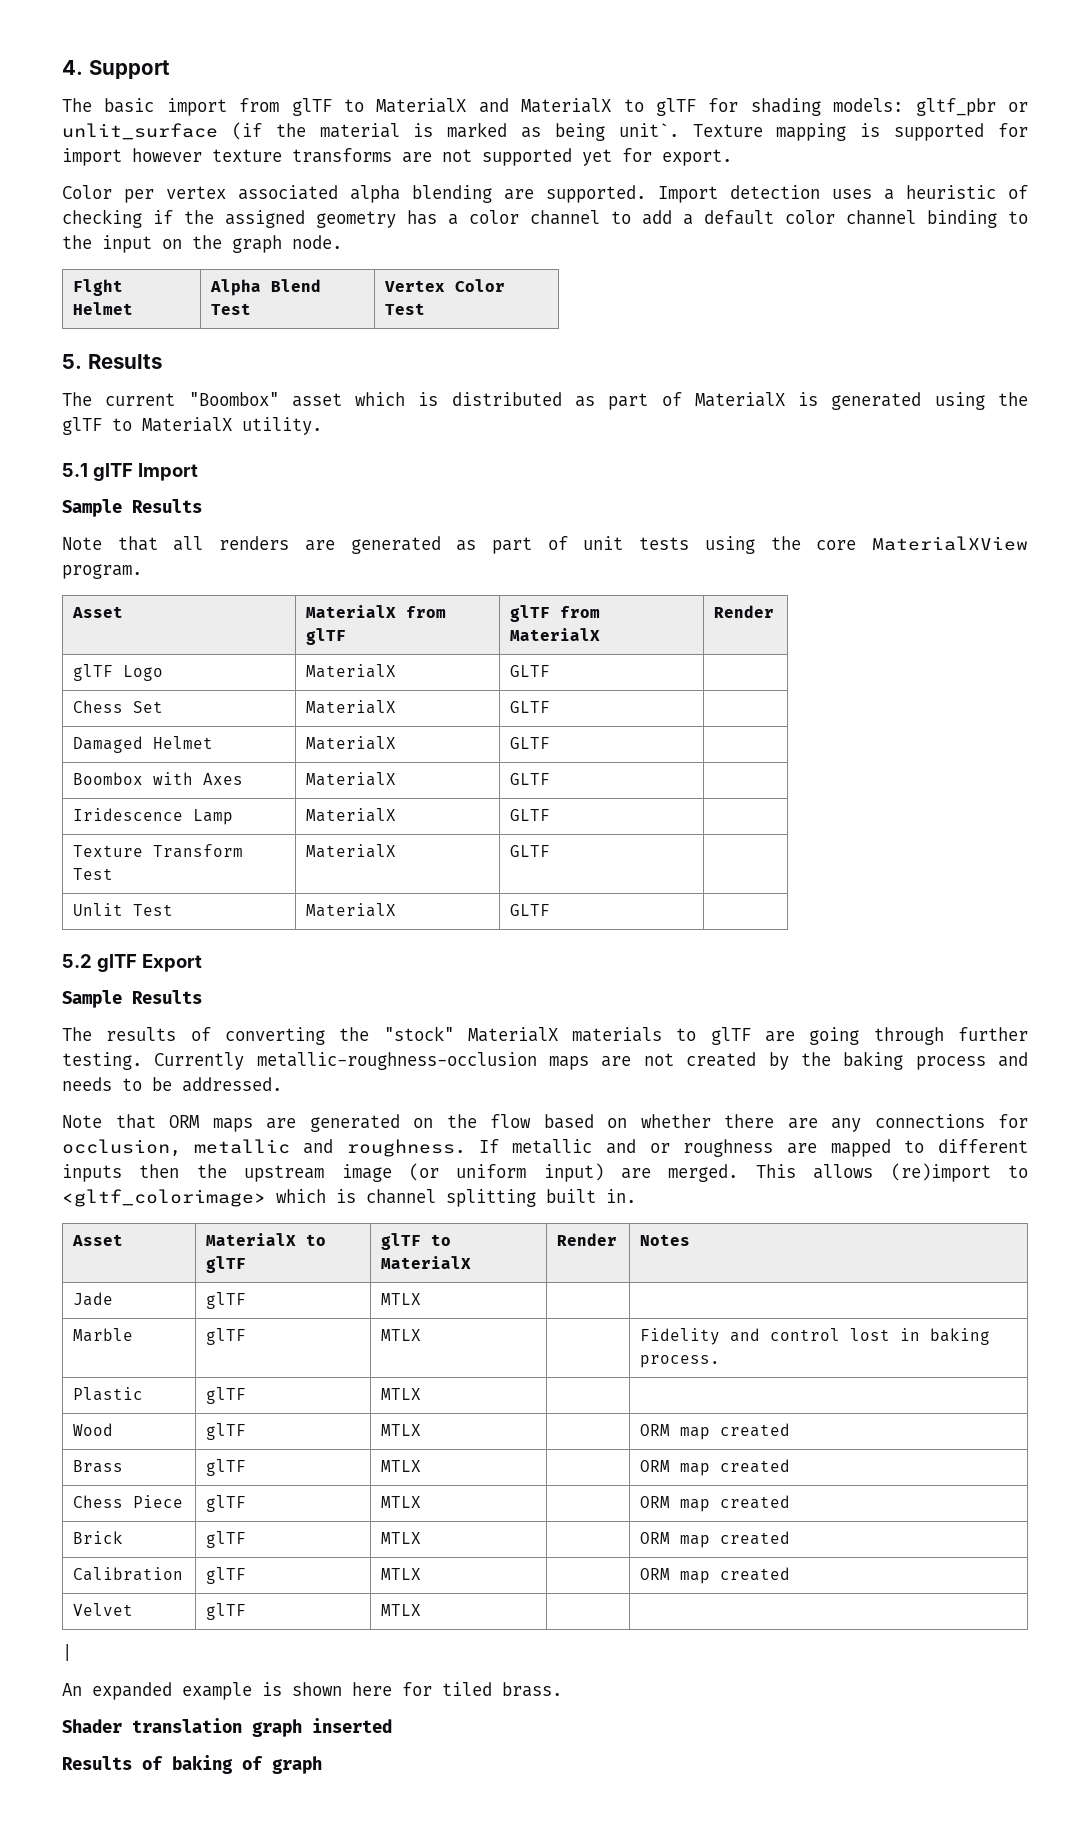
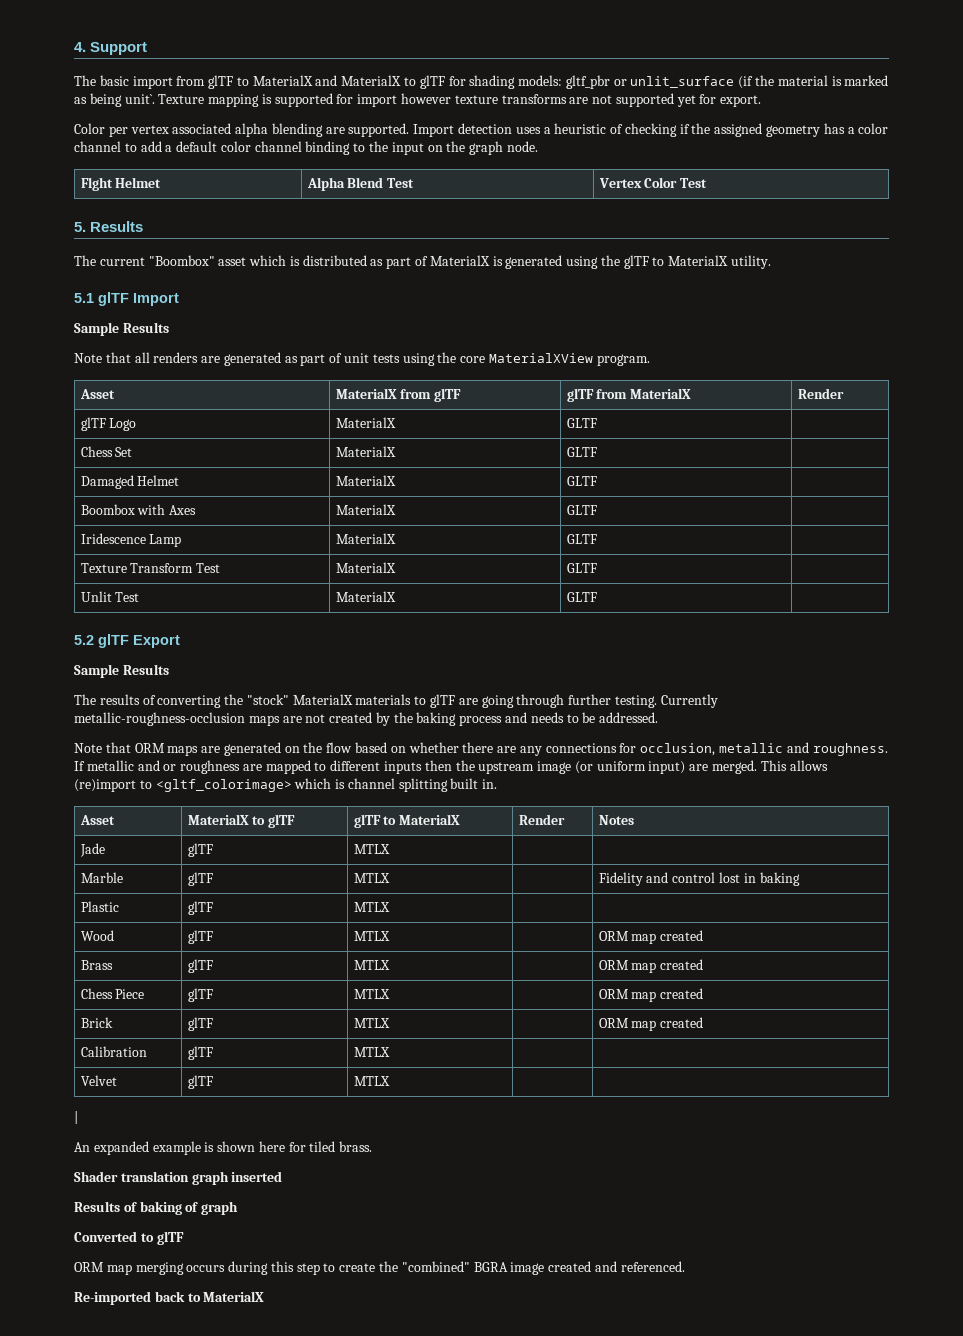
- Marble | glTF | MTLX | | Fidelity and control lost in baking process.
+ Marble | glTF | MTLX | | Fidelity and control lost in baking
- Calibration | glTF | MTLX | | ORM map created
+ Calibration | glTF | MTLX | |
+ Converted to glTF
+ ORM map merging occurs during this step to create the "combined" BGRA image created and referenced.
+ Re-imported back to MaterialX

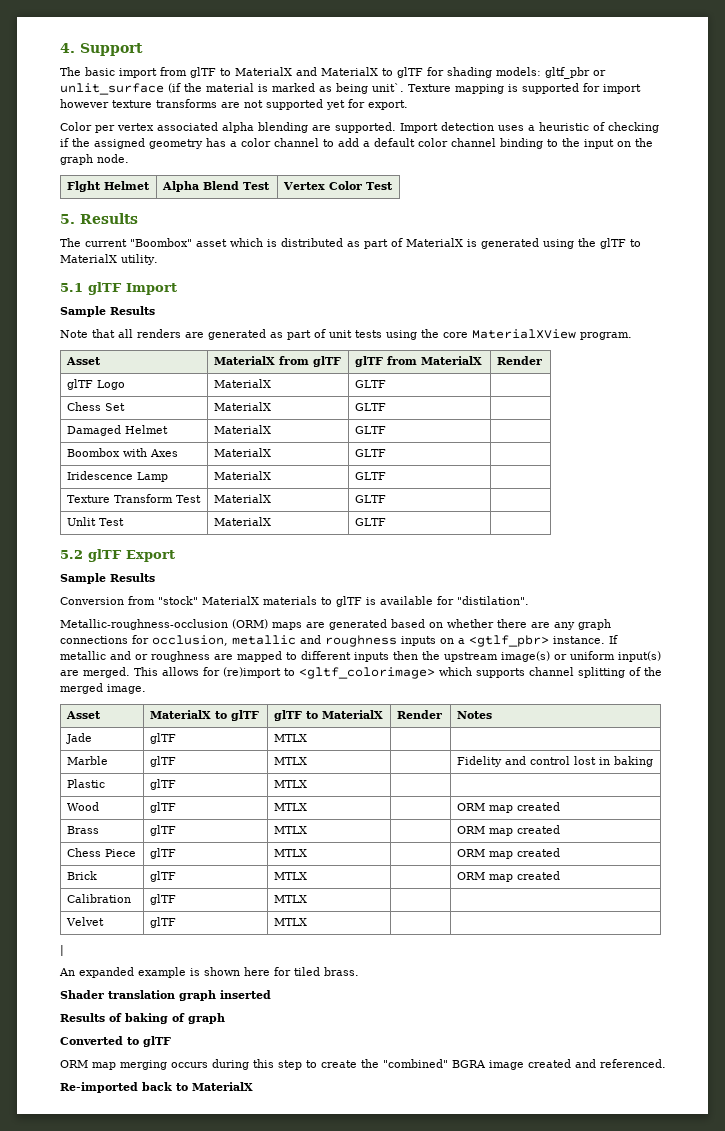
- The results of converting the "stock" MaterialX materials to glTF are going through further testing. Currently metallic-roughness-occlusion maps are not created by the baking process and needs to be addressed.
- Note that ORM maps are generated on the flow based on whether there are any connections for occlusion, metallic and roughness.
+ Conversion from "stock" MaterialX materials to glTF is available for "distilation".
+ Metallic-roughness-occlusion (ORM) maps are generated based on whether there are any graph connections for occlusion, metallic and roughness inputs on a <gtlf_pbr> instance.
- If metallic and or roughness are mapped to different inputs then the upstream image (or uniform input) are merged.
+ If metallic and or roughness are mapped to different inputs then the upstream image(s) or uniform input(s) are merged.
- This allows (re)import to <gltf_colorimage> which is channel splitting built in.
+ This allows for (re)import to <gltf_colorimage> which supports channel splitting of the merged image.

